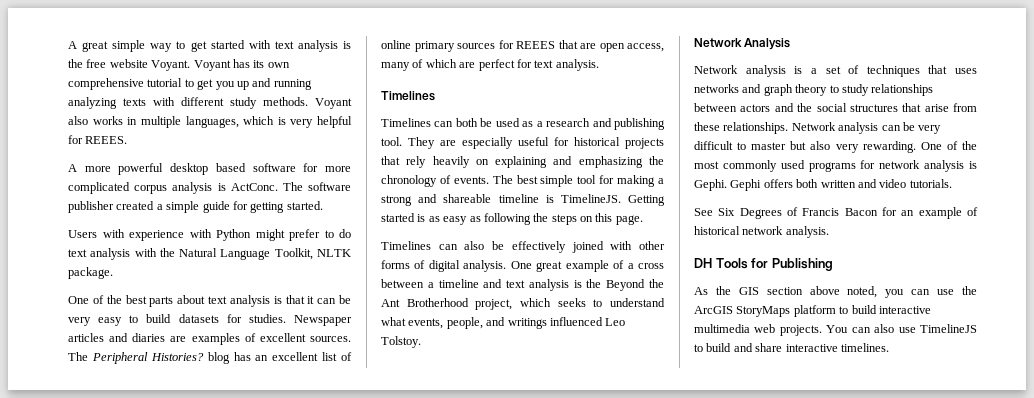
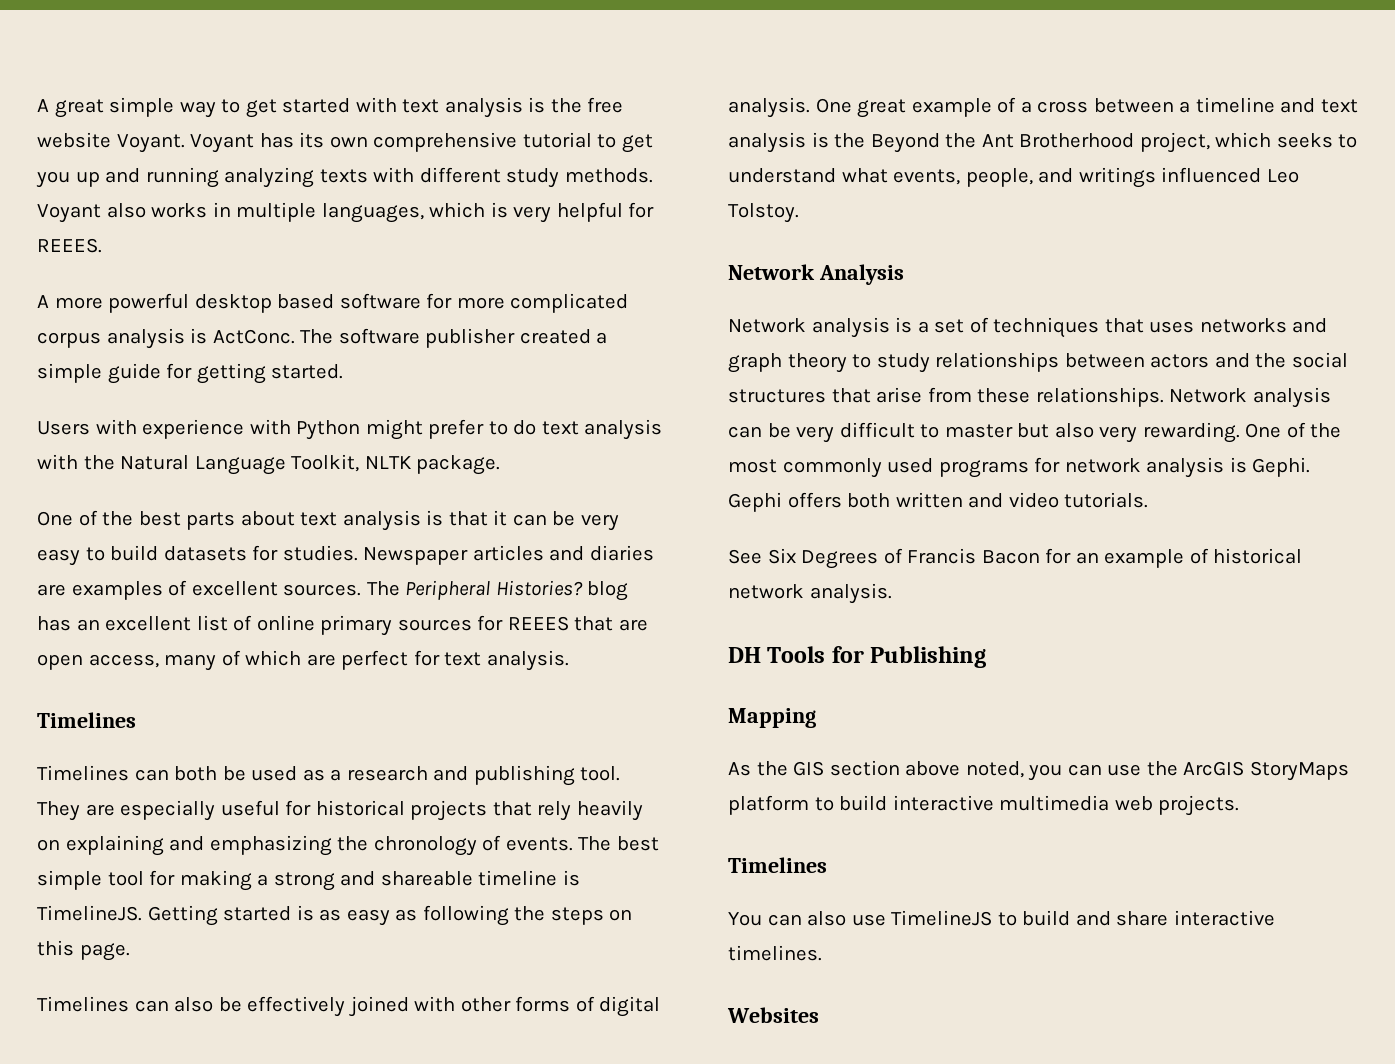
+ Mapping
- As the GIS section above noted, you can use the ArcGIS StoryMaps platform to build interactive multimedia web projects. You can also use TimelineJS to build and share interactive timelines.
+ As the GIS section above noted, you can use the ArcGIS StoryMaps platform to build interactive multimedia web projects.
+ Timelines
+ You can also use TimelineJS to build and share interactive timelines.
+ Websites

